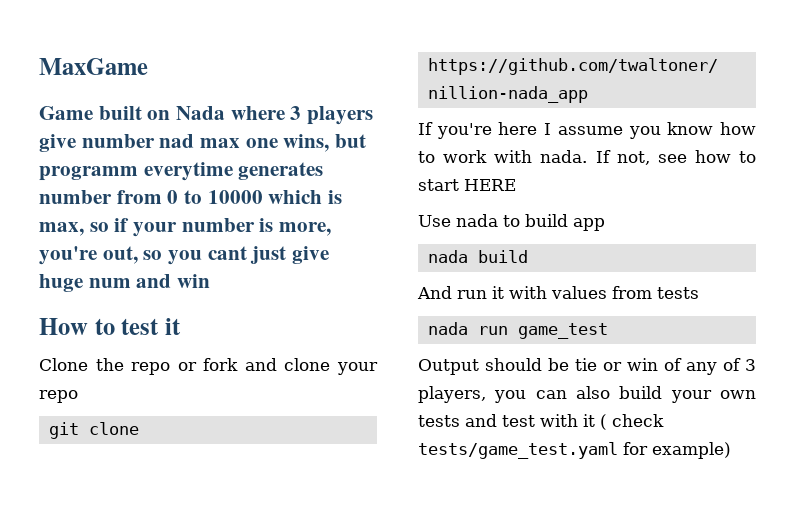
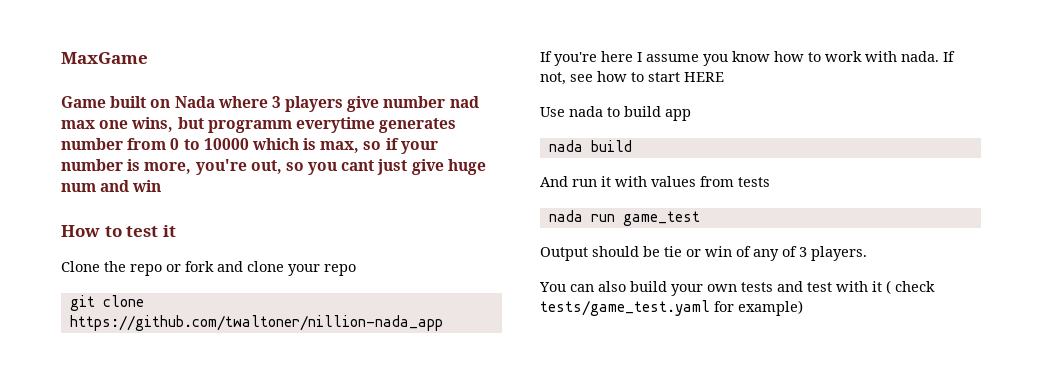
- Output should be tie or win of any of 3 players, you can also build your own tests and test with it ( check tests/game_test.yaml for example)
+ Output should be tie or win of any of 3 players.
+ You can also build your own tests and test with it ( check tests/game_test.yaml for example)

